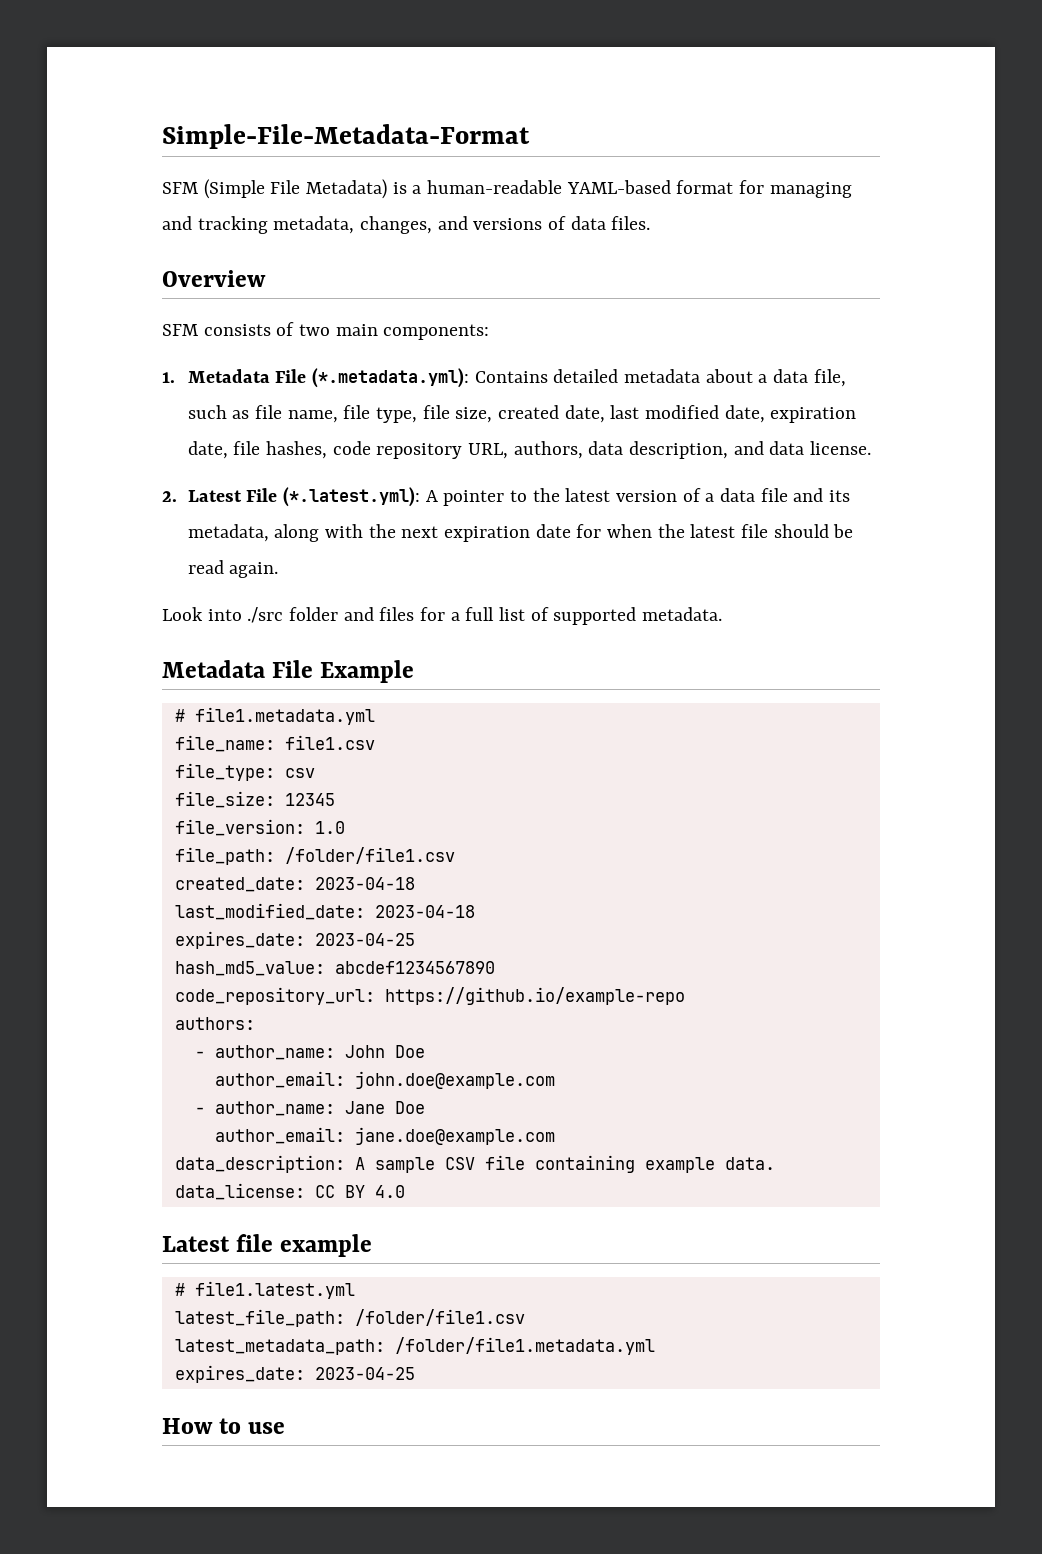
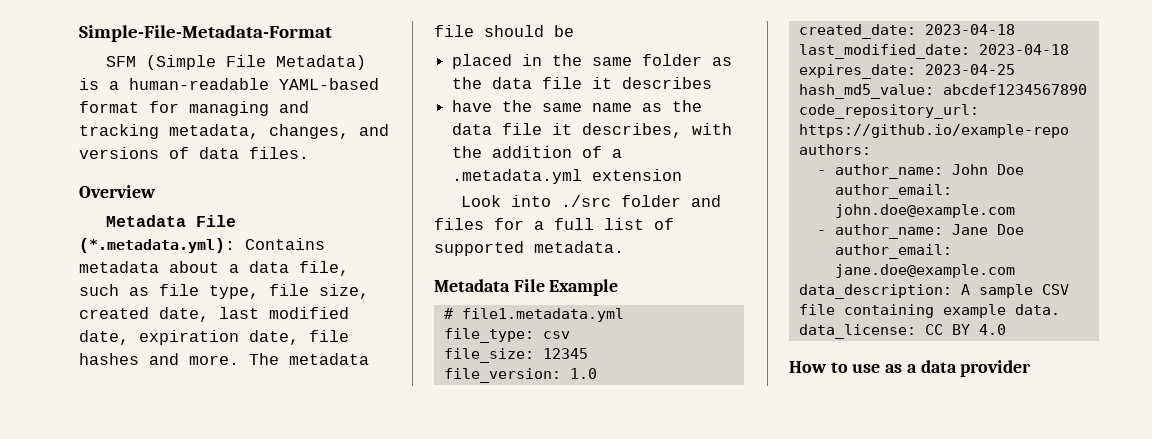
- SFM consists of two main components:
- 1. Metadata File (*.metadata.yml): Contains detailed metadata about a data file, such as file name, file type, file size, created date, last modified date, expiration date, file hashes, code repository URL, authors, data description, and data license.
- 2. Latest File (*.latest.yml): A pointer to the latest version of a data file and its metadata, along with the next expiration date for when the latest file should be read again.
+ Metadata File (*.metadata.yml): Contains metadata about a data file, such as file type, file size, created date, last modified date, expiration date, file hashes and more. The metadata file should be
+ placed in the same folder as the data file it describes
+ have the same name as the data file it describes, with the addition of a .metadata.yml extension
- file_name: file1.csv
- file_path: /folder/file1.csv
- Latest file example
- # file1.latest.yml
- latest_file_path: /folder/file1.csv
- latest_metadata_path: /folder/file1.metadata.yml
- expires_date: 2023-04-25
- How to use
+ How to use as a data provider

